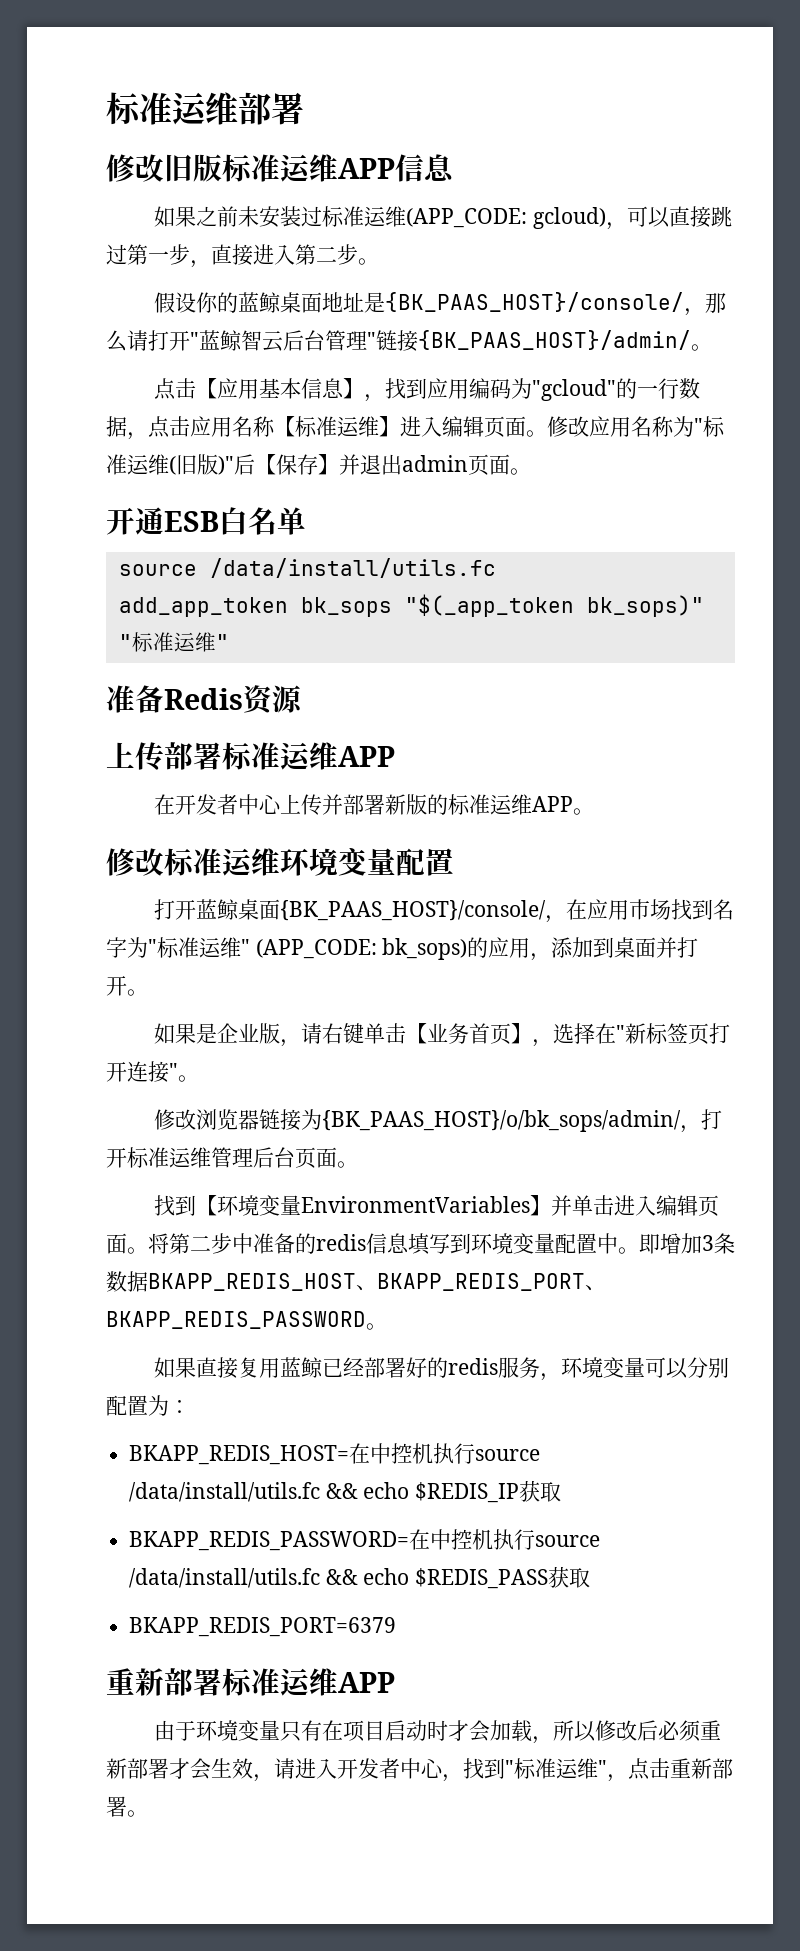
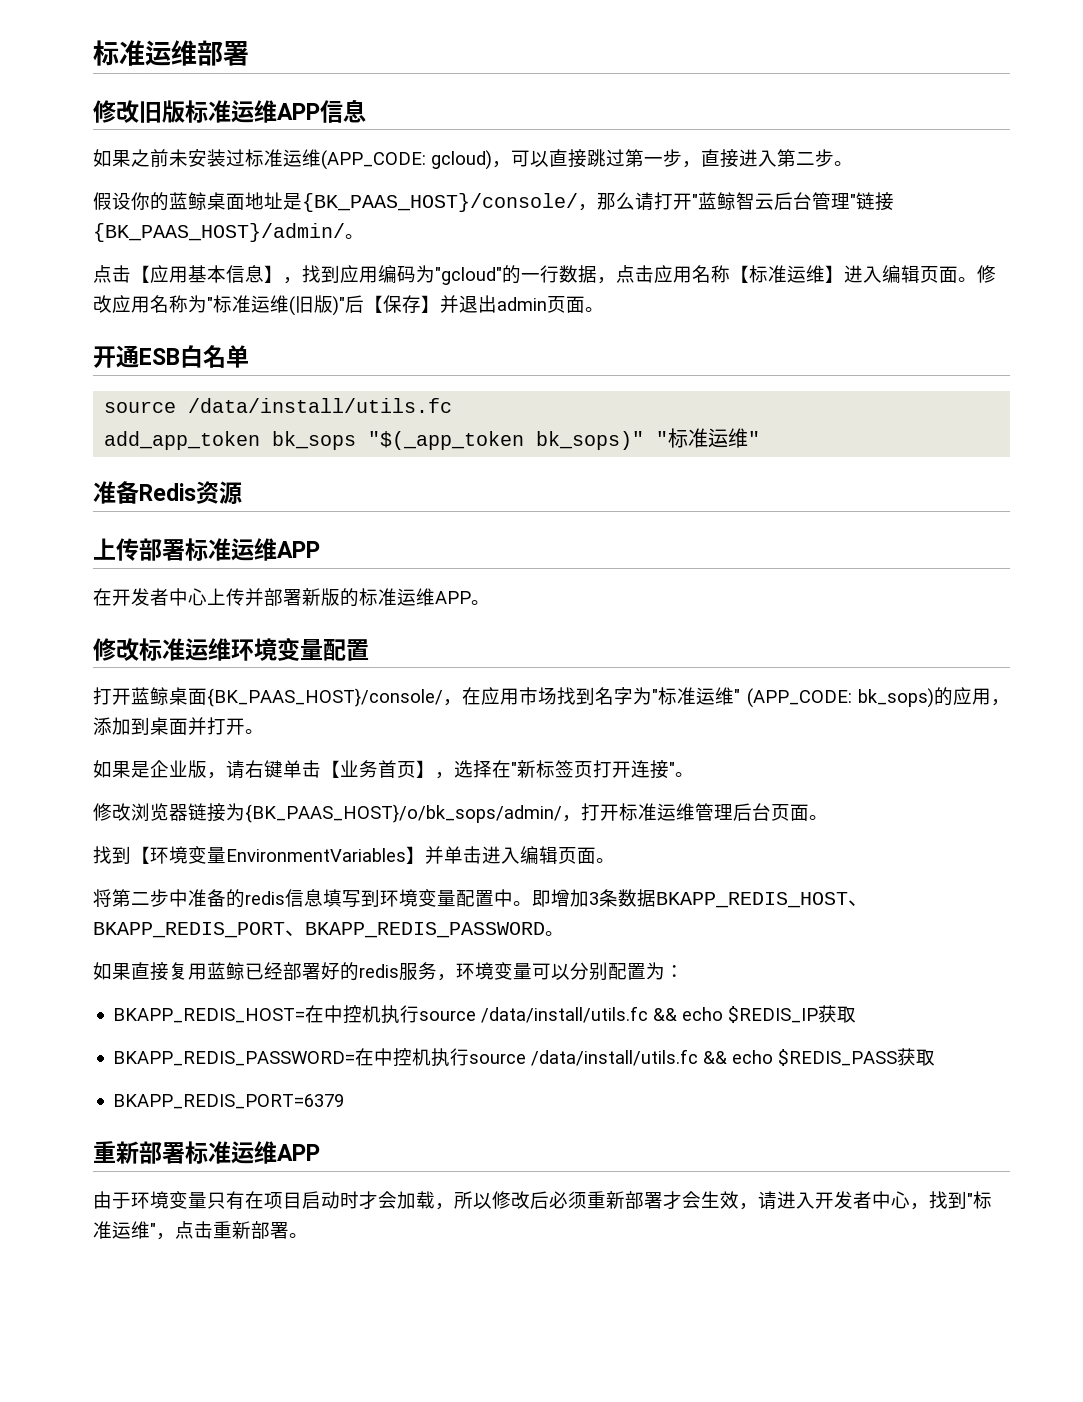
- 找到【环境变量EnvironmentVariables】并单击进入编辑页面。将第二步中准备的redis信息填写到环境变量配置中。
+ 找到【环境变量EnvironmentVariables】并单击进入编辑页面。
+ 将第二步中准备的redis信息填写到环境变量配置中。

